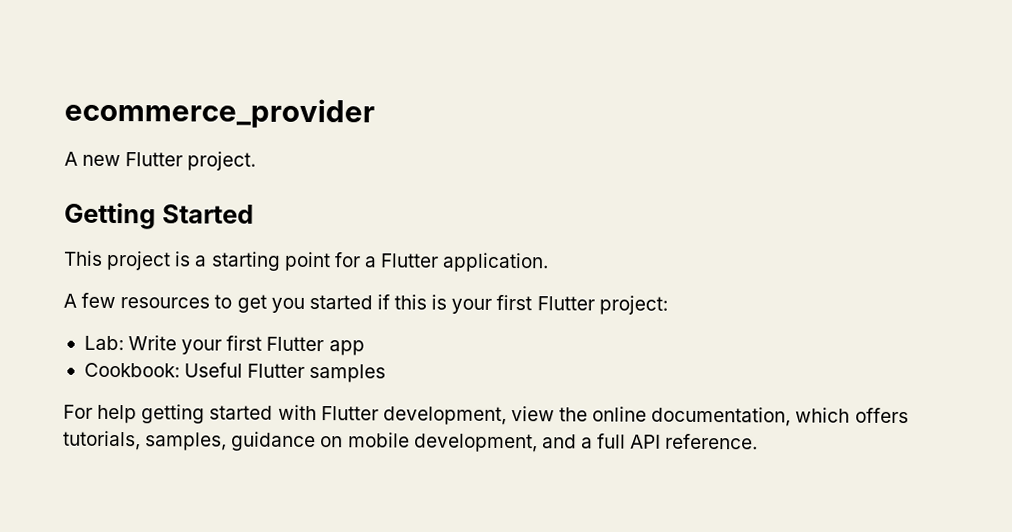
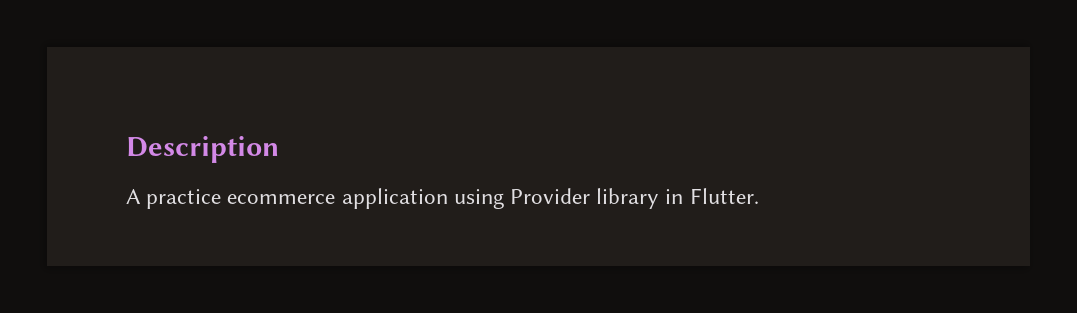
- ecommerce_provider
- A new Flutter project.
- Getting Started
- This project is a starting point for a Flutter application.
- A few resources to get you started if this is your first Flutter project:
- Lab: Write your first Flutter app
- Cookbook: Useful Flutter samples
- For help getting started with Flutter development, view the online documentation, which offers tutorials, samples, guidance on mobile development, and a full API reference.
+ Description
+ A practice ecommerce application using Provider library in Flutter.

